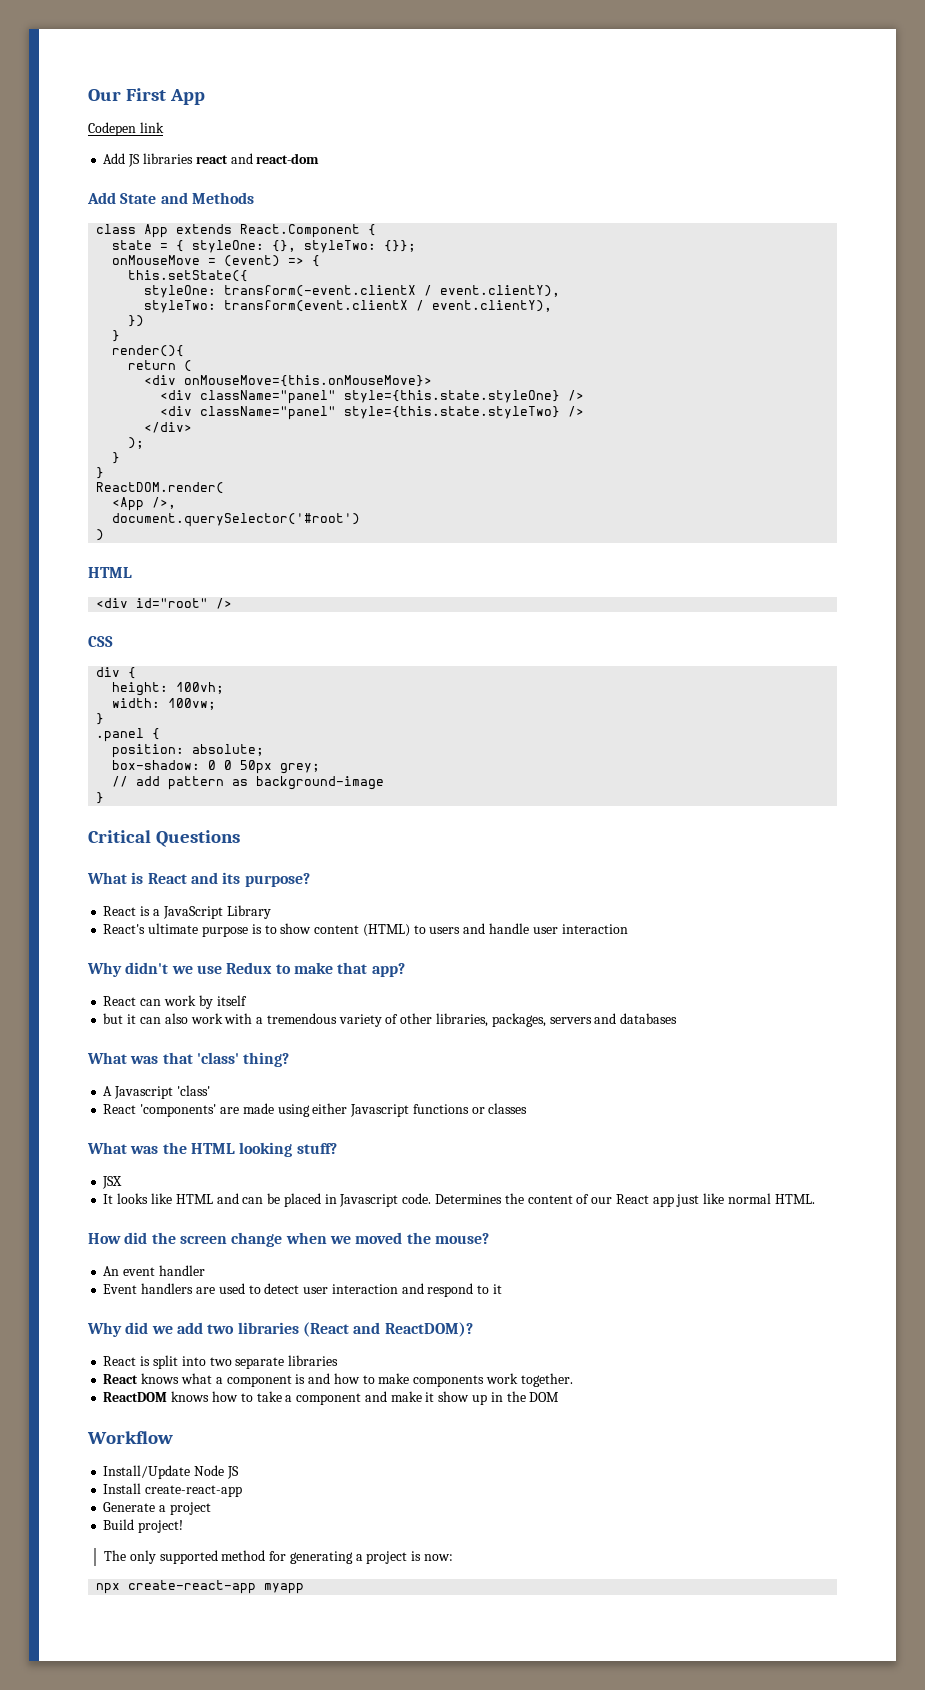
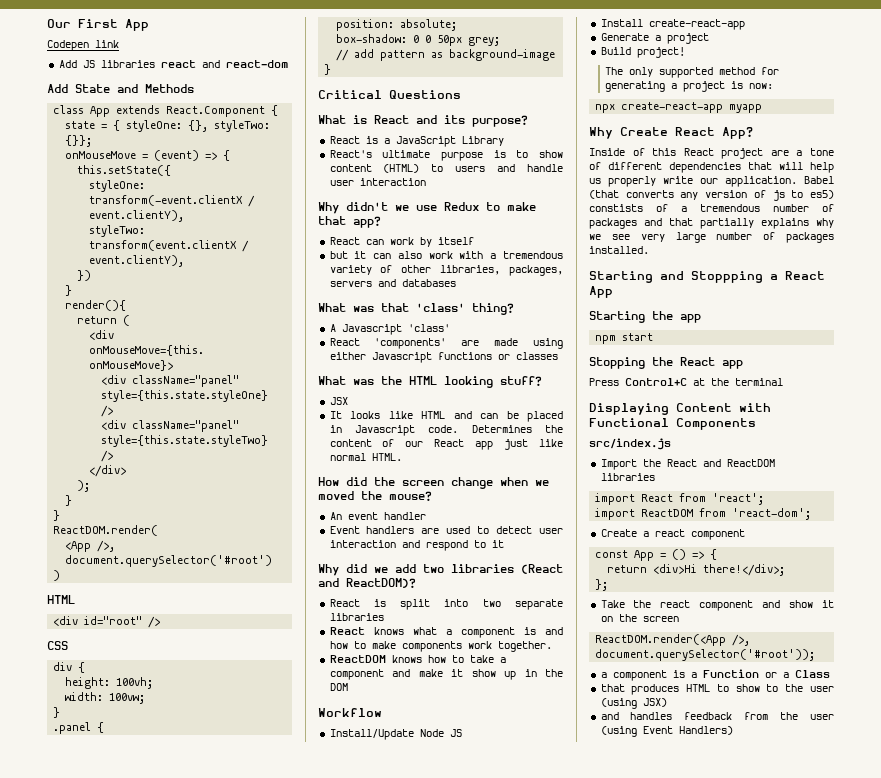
+ Why Create React App?
+ Inside of this React project are a tone of different dependencies that will help us properly write our application. Babel (that converts any version of js to es5) constists of a tremendous number of packages and that partially explains why we see very large number of packages installed.
+ Starting and Stoppping a React App
+ Starting the app
+ npm start
+ Stopping the React app
+ Press Control+C at the terminal
+ Displaying Content with Functional Components
+ src/index.js
+ Import the React and ReactDOM libraries
+ import React from 'react';
+ import ReactDOM from 'react-dom';
+ Create a react component
+ const App = () => {
+ return <div>Hi there!</div>;
+ };
+ Take the react component and show it on the screen
+ ReactDOM.render(<App />, document.querySelector('#root'));
+ a component is a Function or a Class
+ that produces HTML to show to the user (using JSX)
+ and handles feedback from the user (using Event Handlers)

